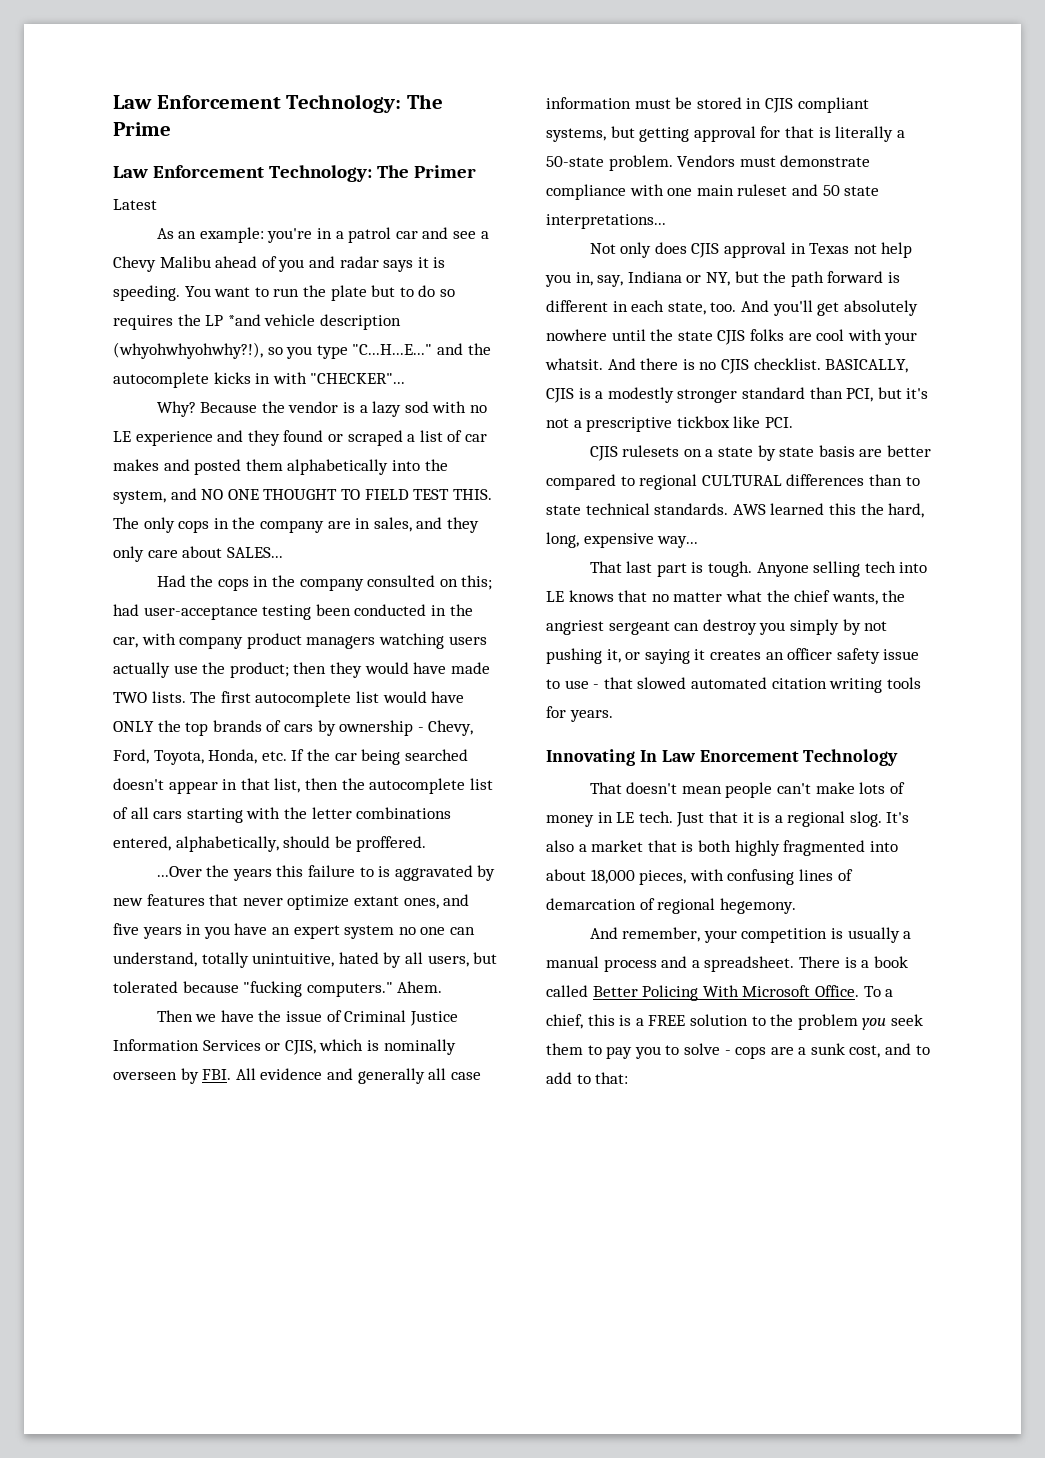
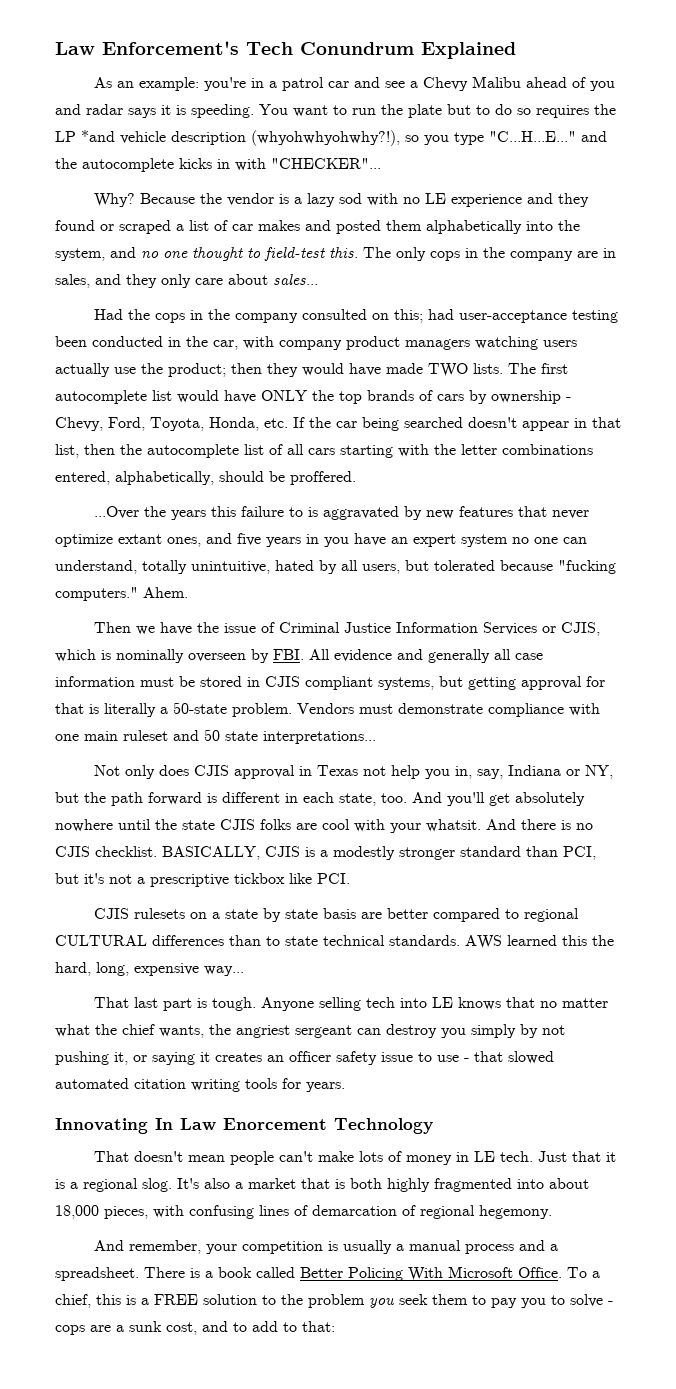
- Law Enforcement Technology: The Prime
- Law Enforcement Technology: The Primer
- Latest
+ Law Enforcement's Tech Conundrum Explained
- Because the vendor is a lazy sod with no LE experience and they found or scraped a list of car makes and posted them alphabetically into the system, and NO ONE THOUGHT TO FIELD TEST THIS.
+ Because the vendor is a lazy sod with no LE experience and they found or scraped a list of car makes and posted them alphabetically into the system, and no one thought to field-test this.
- The only cops in the company are in sales, and they only care about SALES...
+ The only cops in the company are in sales, and they only care about sales...

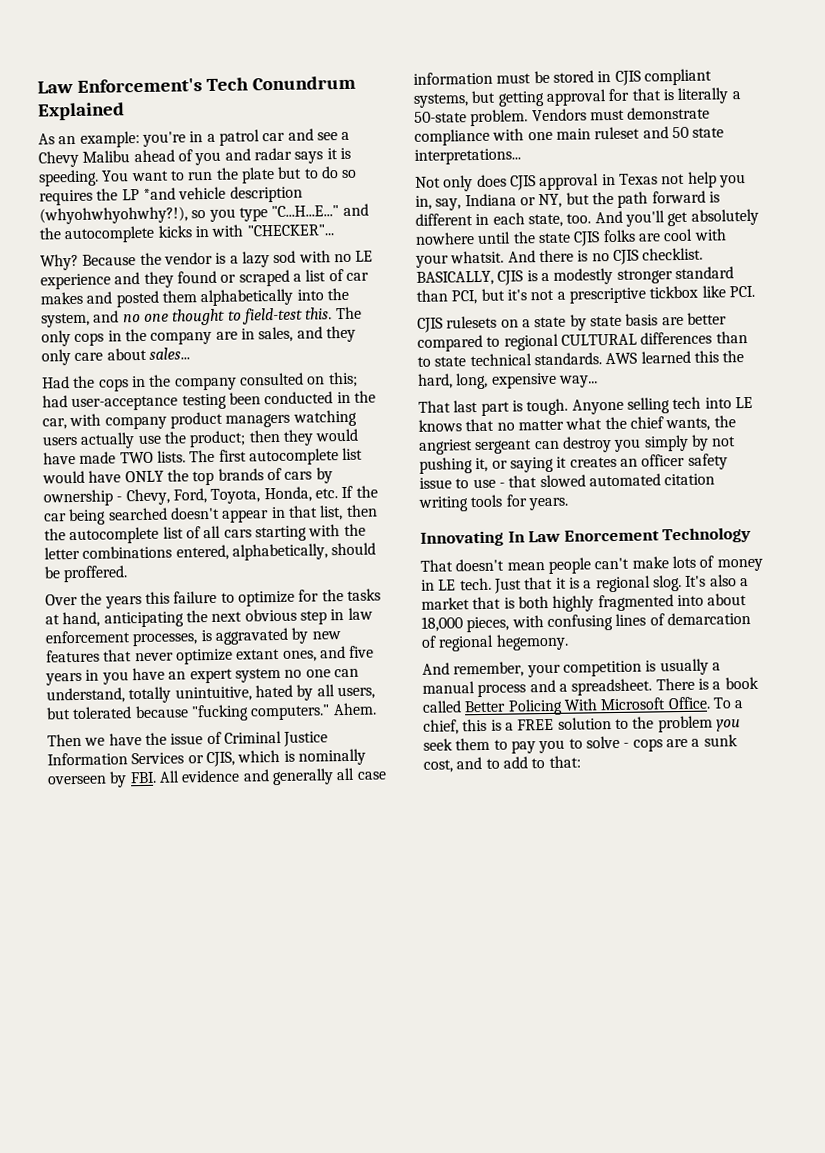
- ...Over the years this failure to is aggravated by new features that never optimize extant ones, and five years in you have an expert system no one can understand, totally unintuitive, hated by all users, but tolerated because "fucking computers."
+ Over the years this failure to optimize for the tasks at hand, anticipating the next obvious step in law enforcement processes, is aggravated by new features that never optimize extant ones, and five years in you have an expert system no one can understand, totally unintuitive, hated by all users, but tolerated because "fucking computers."

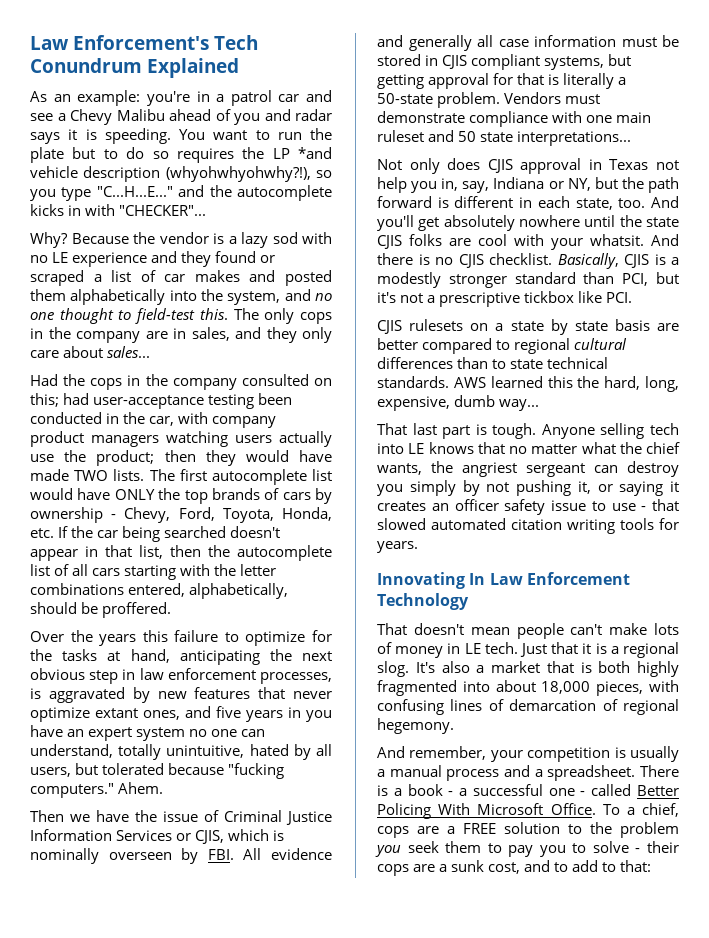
- BASICALLY, CJIS is a modestly stronger standard than PCI, but it's not a prescriptive tickbox like PCI.
+ Basically, CJIS is a modestly stronger standard than PCI, but it's not a prescriptive tickbox like PCI.
- CJIS rulesets on a state by state basis are better compared to regional CULTURAL differences than to state technical standards.
+ CJIS rulesets on a state by state basis are better compared to regional cultural differences than to state technical standards.
- AWS learned this the hard, long, expensive way...
+ AWS learned this the hard, long, expensive, dumb way...
- Innovating In Law Enorcement Technology
+ Innovating In Law Enforcement Technology
- There is a book called Better Policing With Microsoft Office.
+ There is a book - a successful one - called Better Policing With Microsoft Office.
- To a chief, this is a FREE solution to the problem you seek them to pay you to solve - cops are a sunk cost, and to add to that:
+ To a chief, cops are a FREE solution to the problem you seek them to pay you to solve - their cops are a sunk cost, and to add to that:

